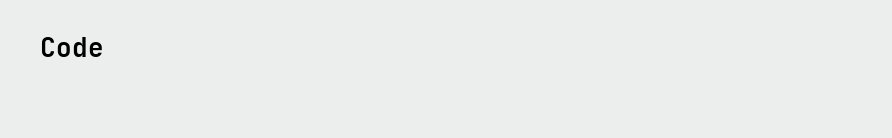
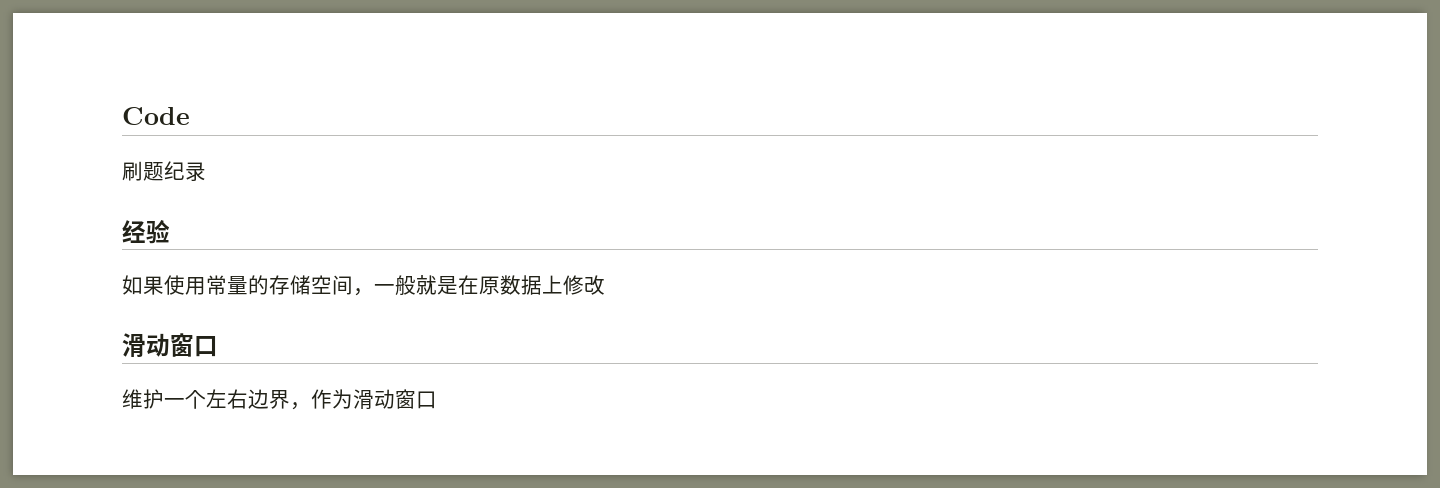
+ 刷题纪录
+ 经验
+ 如果使用常量的存储空间，一般就是在原数据上修改
+ 滑动窗口
+ 维护一个左右边界，作为滑动窗口

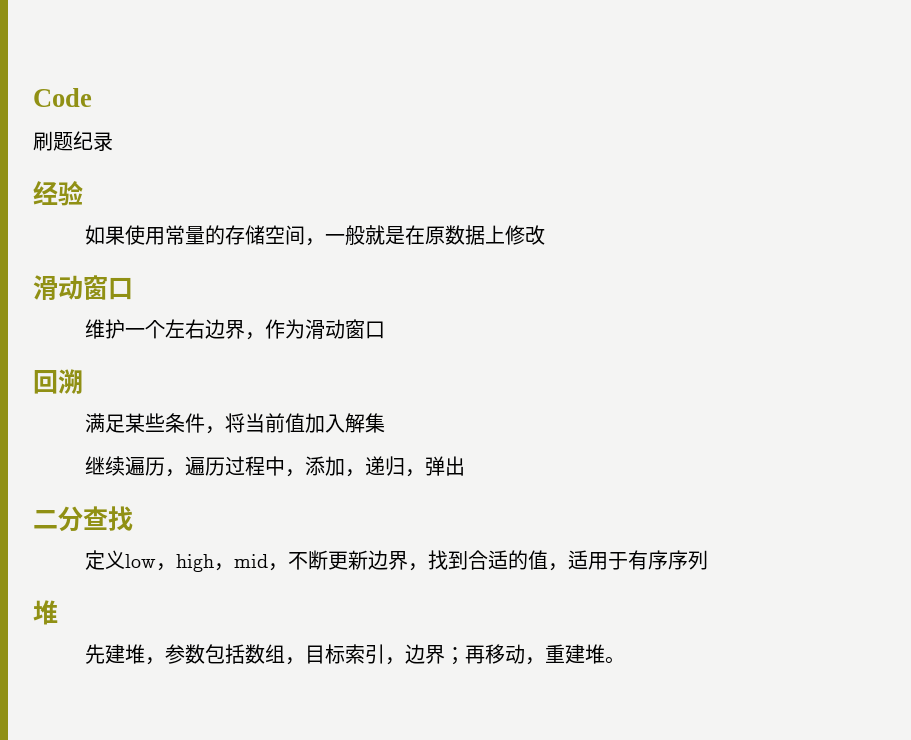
+ 回溯
+ 满足某些条件，将当前值加入解集
+ 继续遍历，遍历过程中，添加，递归，弹出
+ 二分查找
+ 定义low，high，mid，不断更新边界，找到合适的值，适用于有序序列
+ 堆
+ 先建堆，参数包括数组，目标索引，边界；再移动，重建堆。

